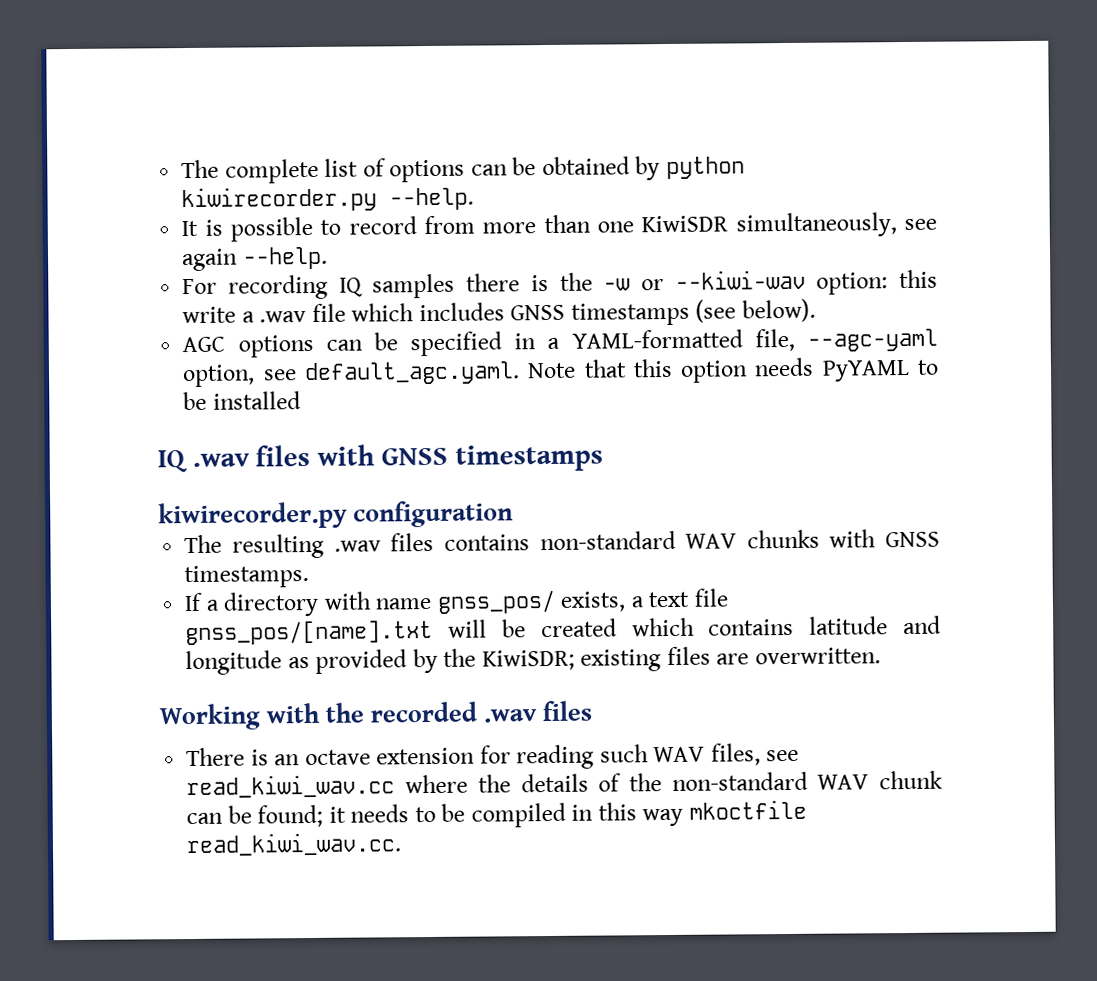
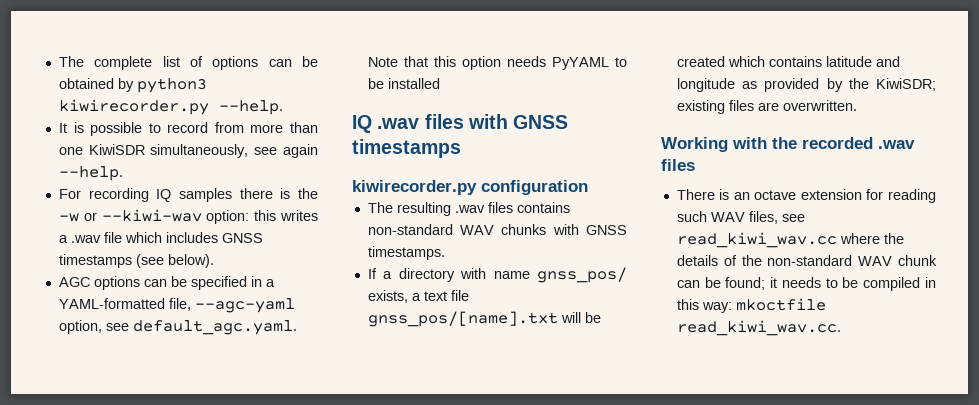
- The complete list of options can be obtained by python kiwirecorder.py --help.
+ The complete list of options can be obtained by python3 kiwirecorder.py --help.
- For recording IQ samples there is the -w or --kiwi-wav option: this write a .wav file which includes GNSS timestamps (see below).
+ For recording IQ samples there is the -w or --kiwi-wav option: this writes a .wav file which includes GNSS timestamps (see below).
- There is an octave extension for reading such WAV files, see read_kiwi_wav.cc where the details of the non-standard WAV chunk can be found; it needs to be compiled in this way mkoctfile read_kiwi_wav.cc.
+ There is an octave extension for reading such WAV files, see read_kiwi_wav.cc where the details of the non-standard WAV chunk can be found; it needs to be compiled in this way: mkoctfile read_kiwi_wav.cc.

